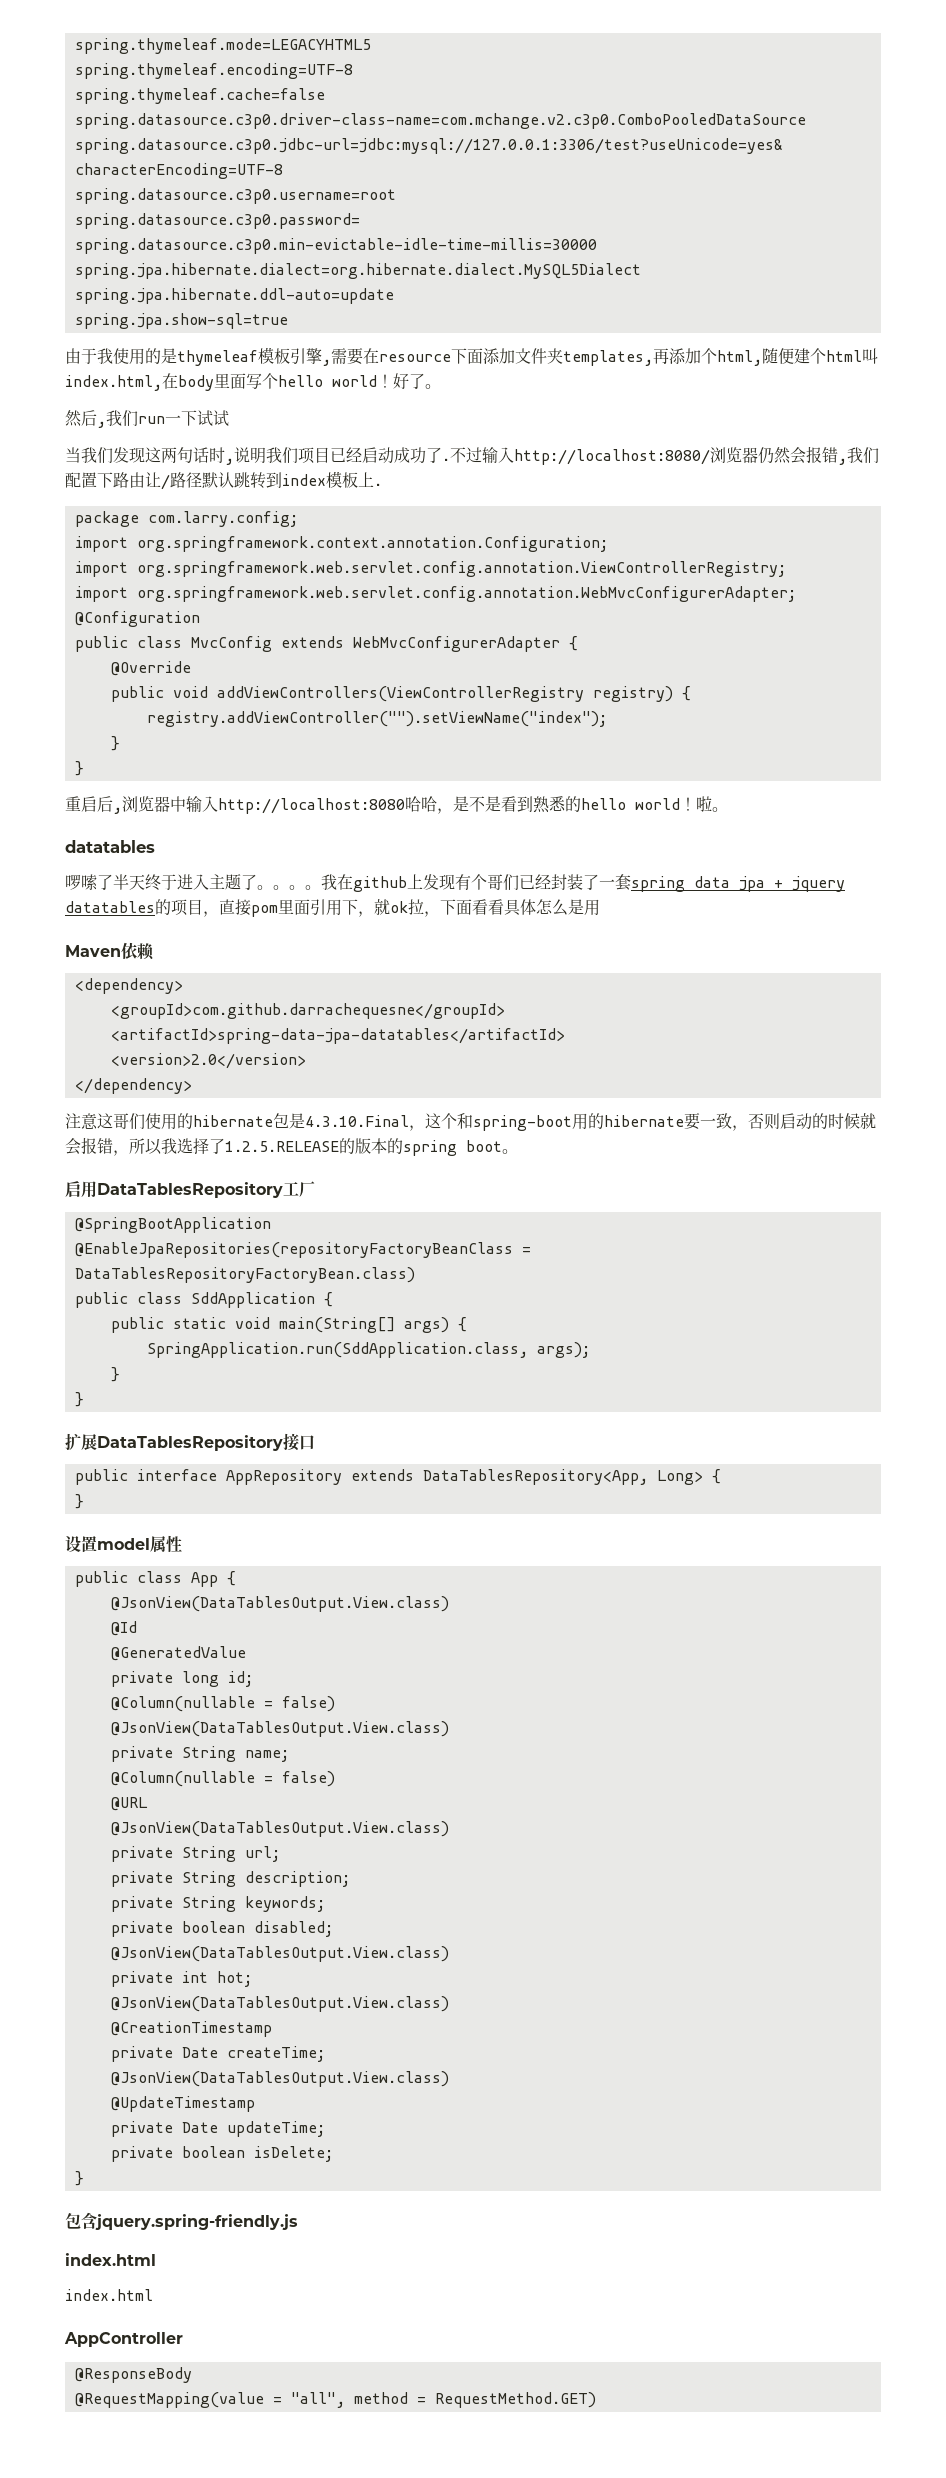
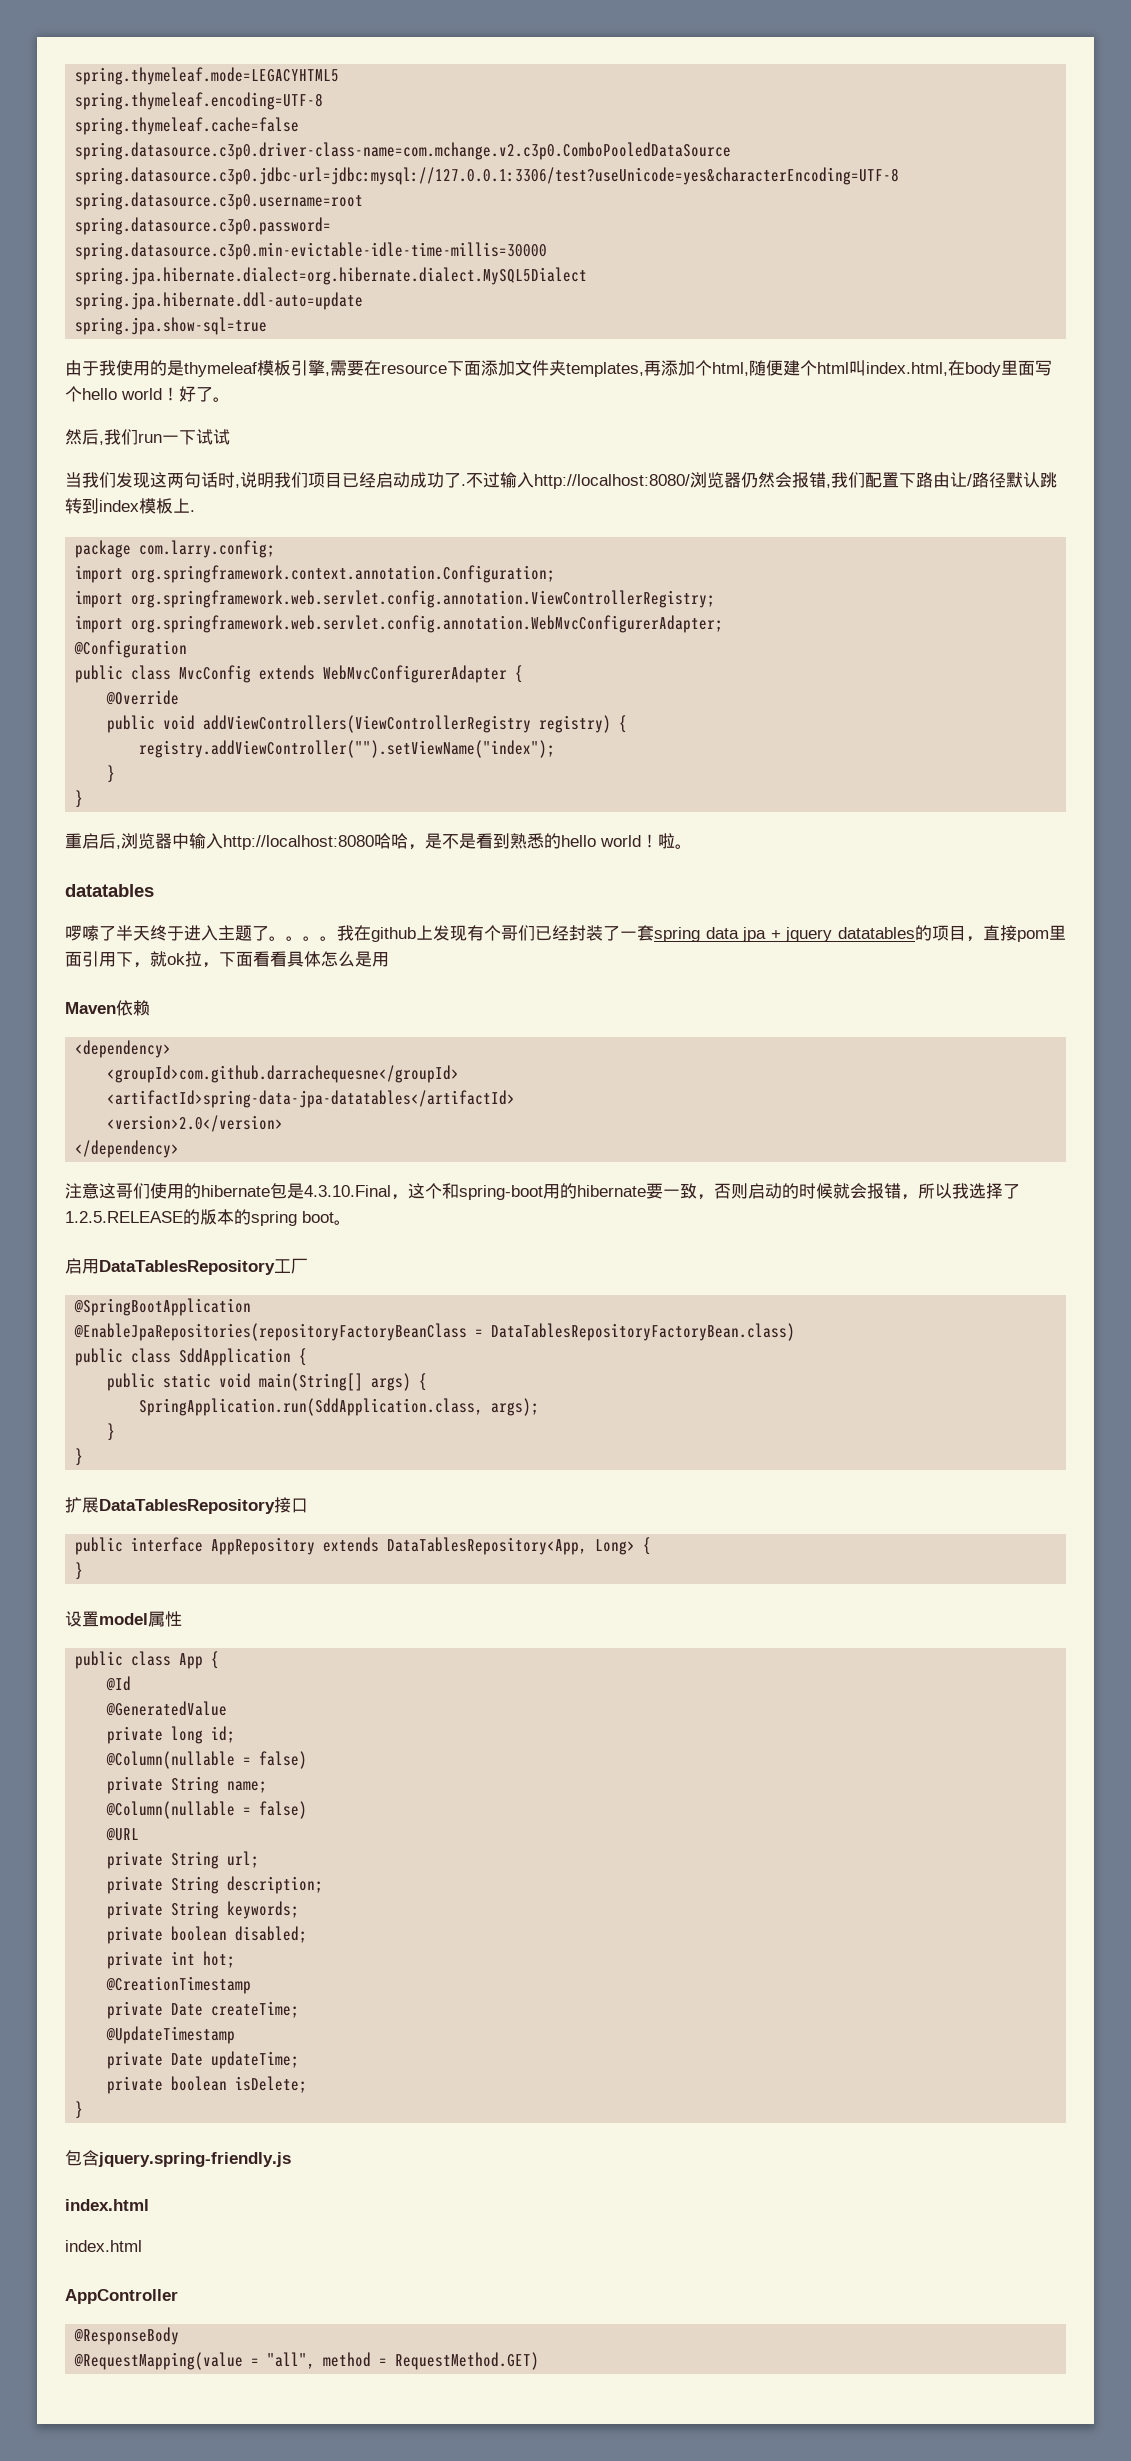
  public class App {
- @JsonView(DataTablesOutput.View.class)
  private long id;
  @Column(nullable = false)
- @JsonView(DataTablesOutput.View.class)
  @URL
- @JsonView(DataTablesOutput.View.class)
  private boolean disabled;
- @JsonView(DataTablesOutput.View.class)
  private int hot;
- @JsonView(DataTablesOutput.View.class)
  private Date createTime;
- @JsonView(DataTablesOutput.View.class)

